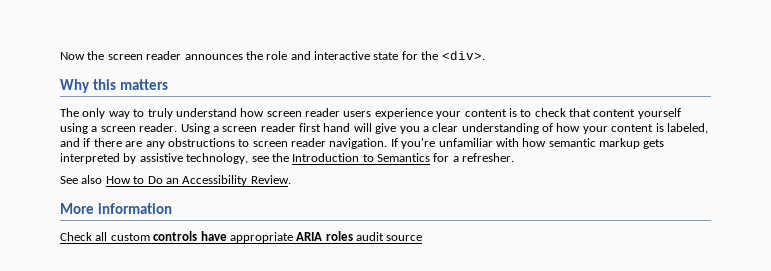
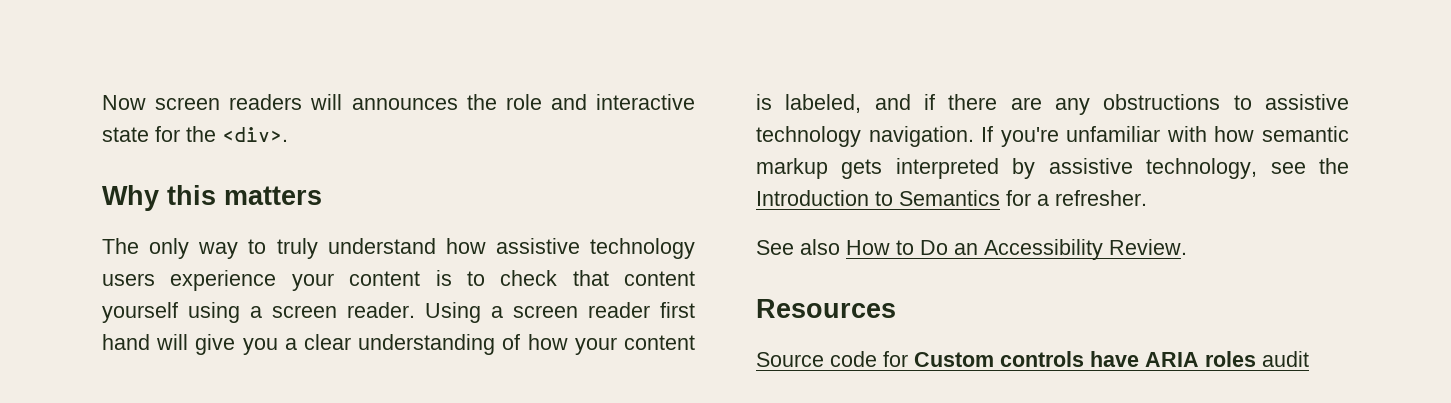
- Now the screen reader announces the role and interactive state for the <div>.
+ Now screen readers will announces the role and interactive state for the <div>.
- The only way to truly understand how screen reader users experience your content is to check that content yourself using a screen reader.
+ The only way to truly understand how assistive technology users experience your content is to check that content yourself using a screen reader.
- Using a screen reader first hand will give you a clear understanding of how your content is labeled, and if there are any obstructions to screen reader navigation.
+ Using a screen reader first hand will give you a clear understanding of how your content is labeled, and if there are any obstructions to assistive technology navigation.
- More information
- Check all custom controls have appropriate ARIA roles audit source
+ Resources
+ Source code for Custom controls have ARIA roles audit

